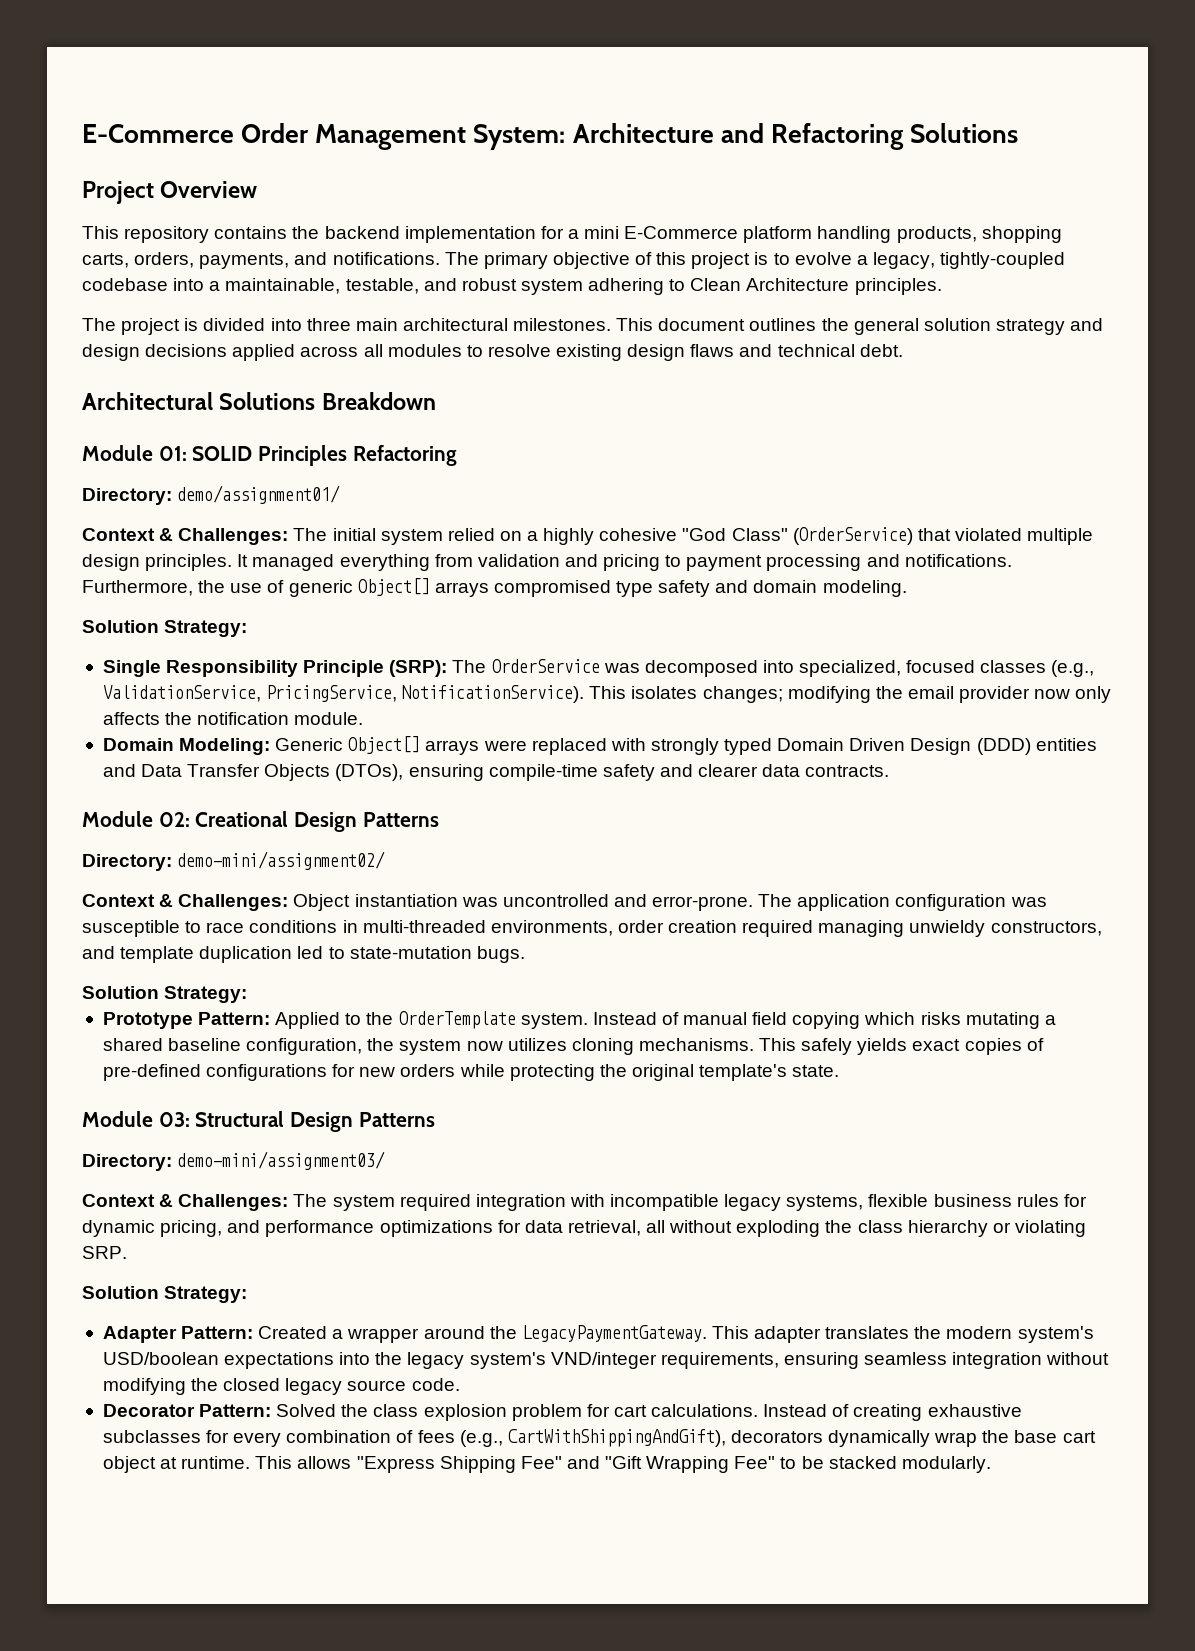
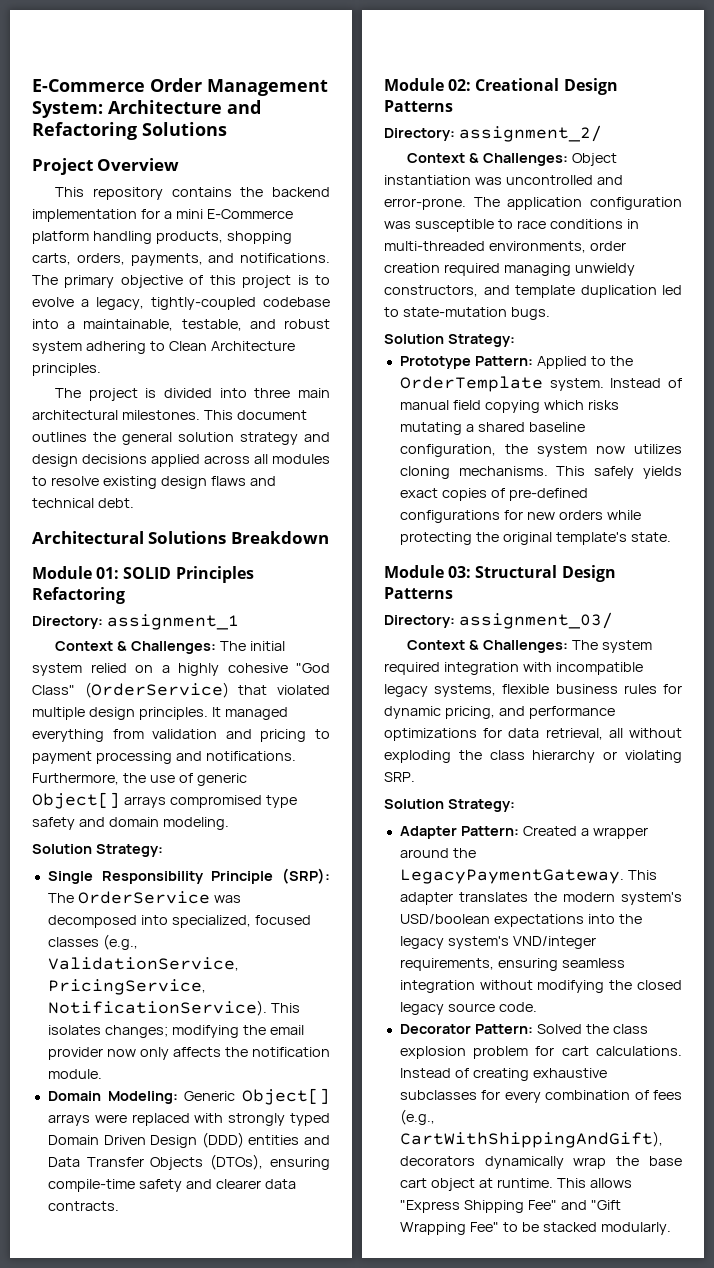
- Directory: demo/assignment01/
+ Directory: assignment_1
- Directory: demo-mini/assignment02/
+ Directory: assignment_2/
- Directory: demo-mini/assignment03/
+ Directory: assignment_03/

